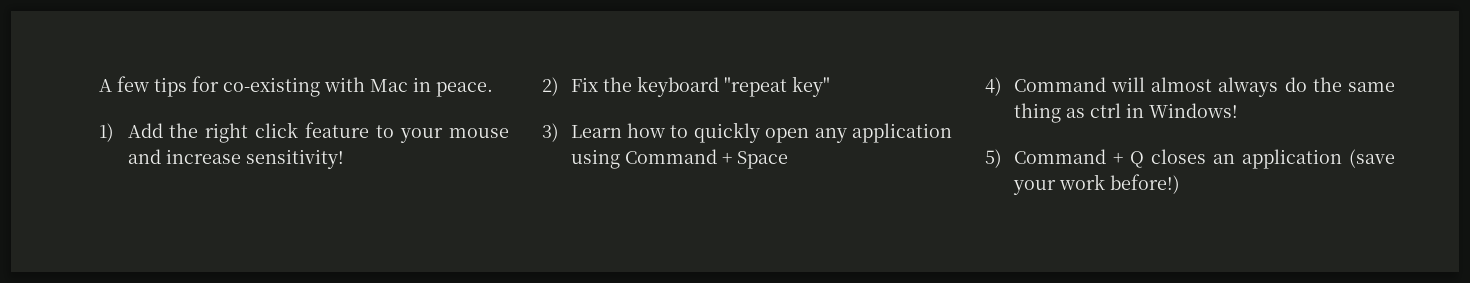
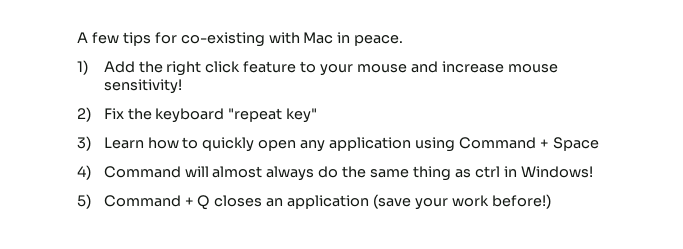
- 1) Add the right click feature to your mouse and increase sensitivity!
+ 1) Add the right click feature to your mouse and increase mouse sensitivity!

